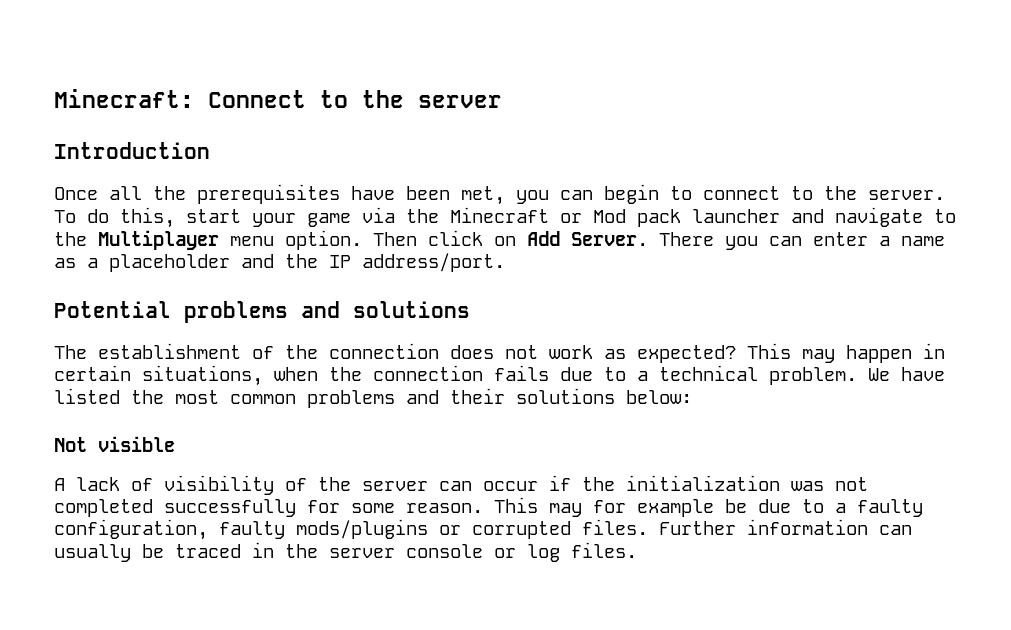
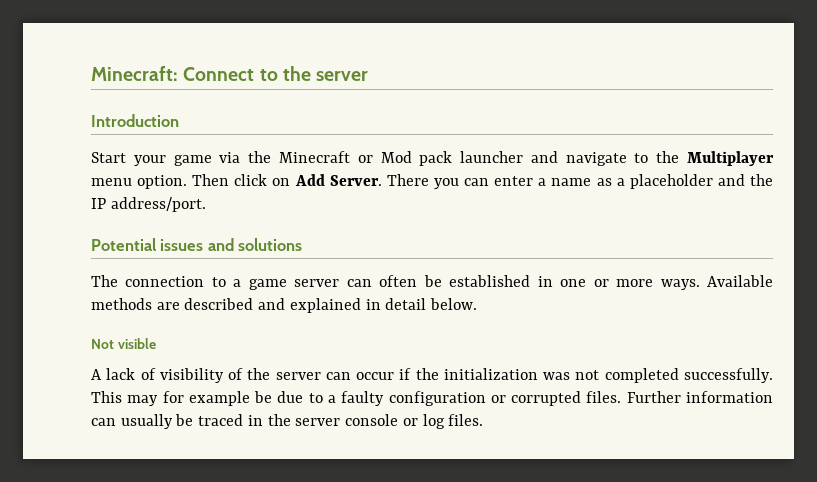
- Once all the prerequisites have been met, you can begin to connect to the server. To do this, start your game via the Minecraft or Mod pack launcher and navigate to the Multiplayer menu option.
+ Start your game via the Minecraft or Mod pack launcher and navigate to the Multiplayer menu option.
- Potential problems and solutions
+ Potential issues and solutions
- The establishment of the connection does not work as expected? This may happen in certain situations, when the connection fails due to a technical problem. We have listed the most common problems and their solutions below:
+ The connection to a game server can often be established in one or more ways. Available methods are described and explained in detail below.
- A lack of visibility of the server can occur if the initialization was not completed successfully for some reason.
+ A lack of visibility of the server can occur if the initialization was not completed successfully.
- This may for example be due to a faulty configuration, faulty mods/plugins or corrupted files.
+ This may for example be due to a faulty configuration or corrupted files.

